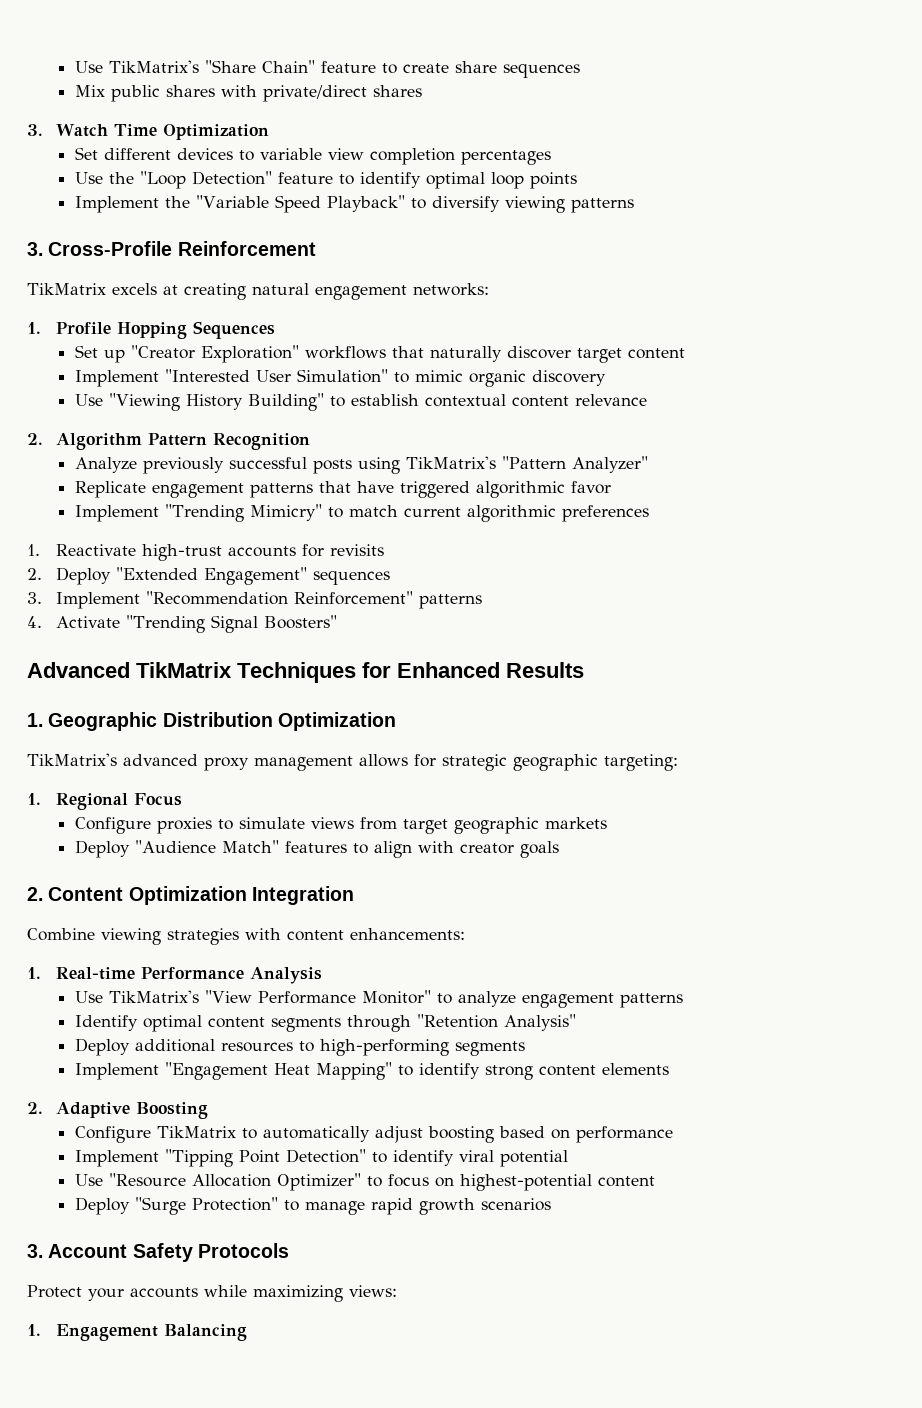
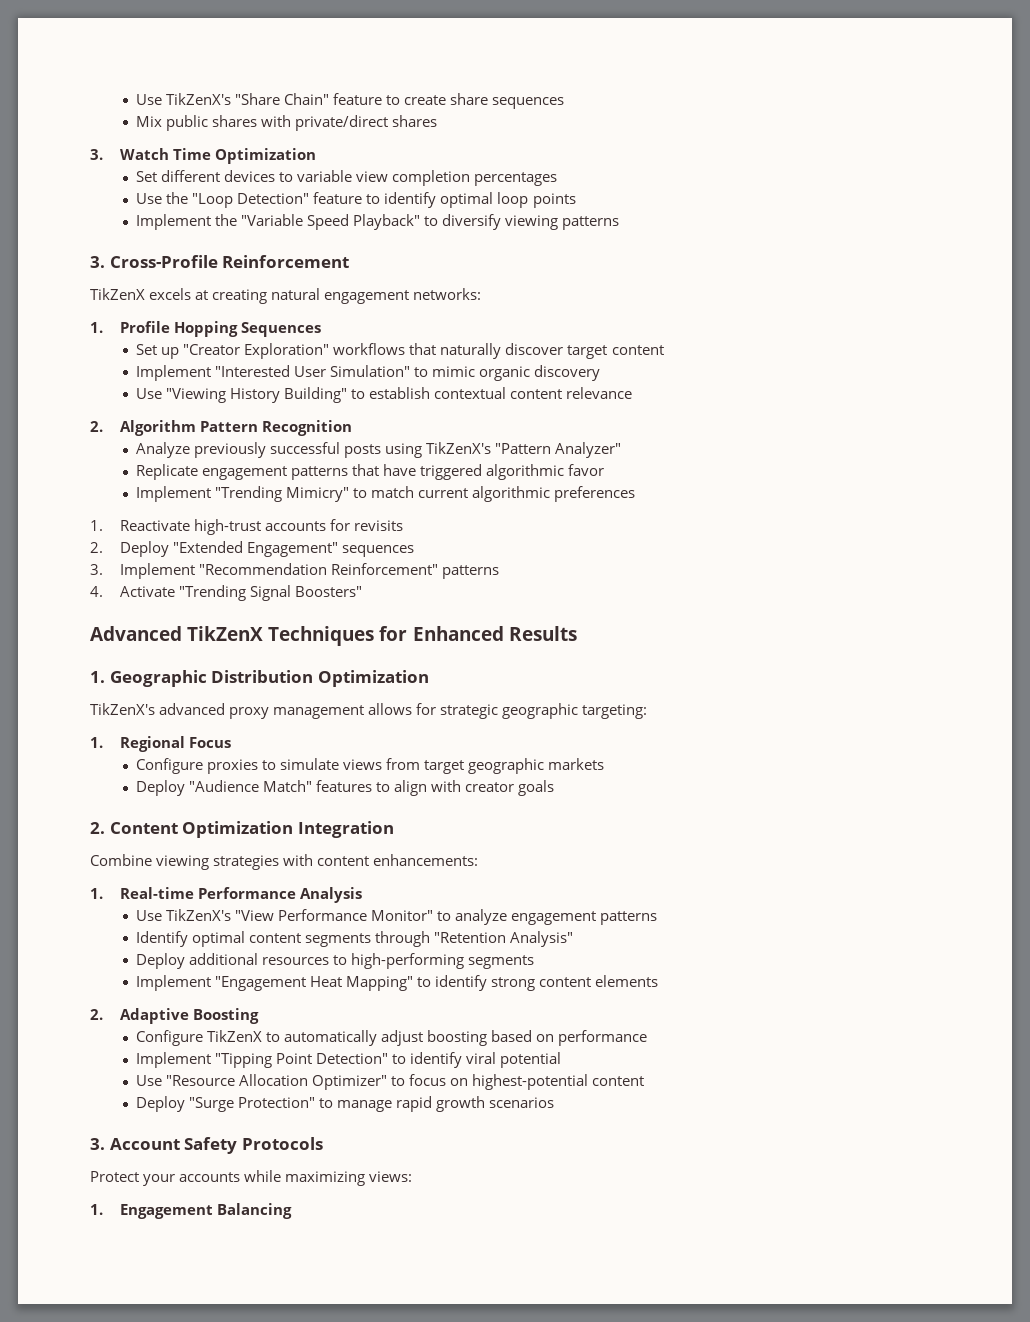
- Use TikMatrix's "Share Chain" feature to create share sequences
+ Use TikZenX's "Share Chain" feature to create share sequences
- TikMatrix excels at creating natural engagement networks:
+ TikZenX excels at creating natural engagement networks:
- Analyze previously successful posts using TikMatrix's "Pattern Analyzer"
+ Analyze previously successful posts using TikZenX's "Pattern Analyzer"
- Advanced TikMatrix Techniques for Enhanced Results
+ Advanced TikZenX Techniques for Enhanced Results
- TikMatrix's advanced proxy management allows for strategic geographic targeting:
+ TikZenX's advanced proxy management allows for strategic geographic targeting:
- Use TikMatrix's "View Performance Monitor" to analyze engagement patterns
+ Use TikZenX's "View Performance Monitor" to analyze engagement patterns
- Configure TikMatrix to automatically adjust boosting based on performance
+ Configure TikZenX to automatically adjust boosting based on performance

